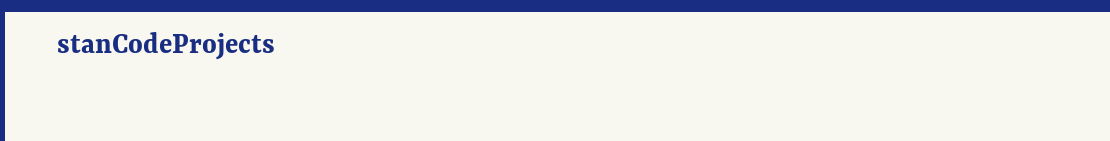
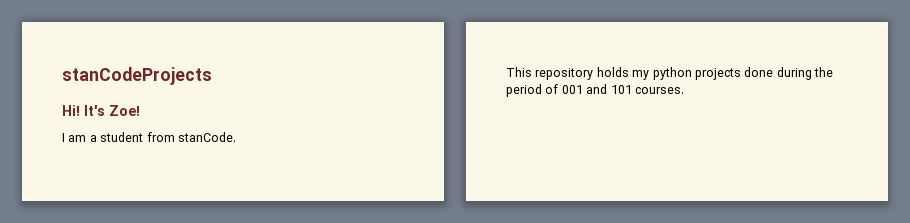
+ Hi! It's Zoe!
+ I am a student from stanCode.
+ This repository holds my python projects done during the period of 001 and 101 courses.

